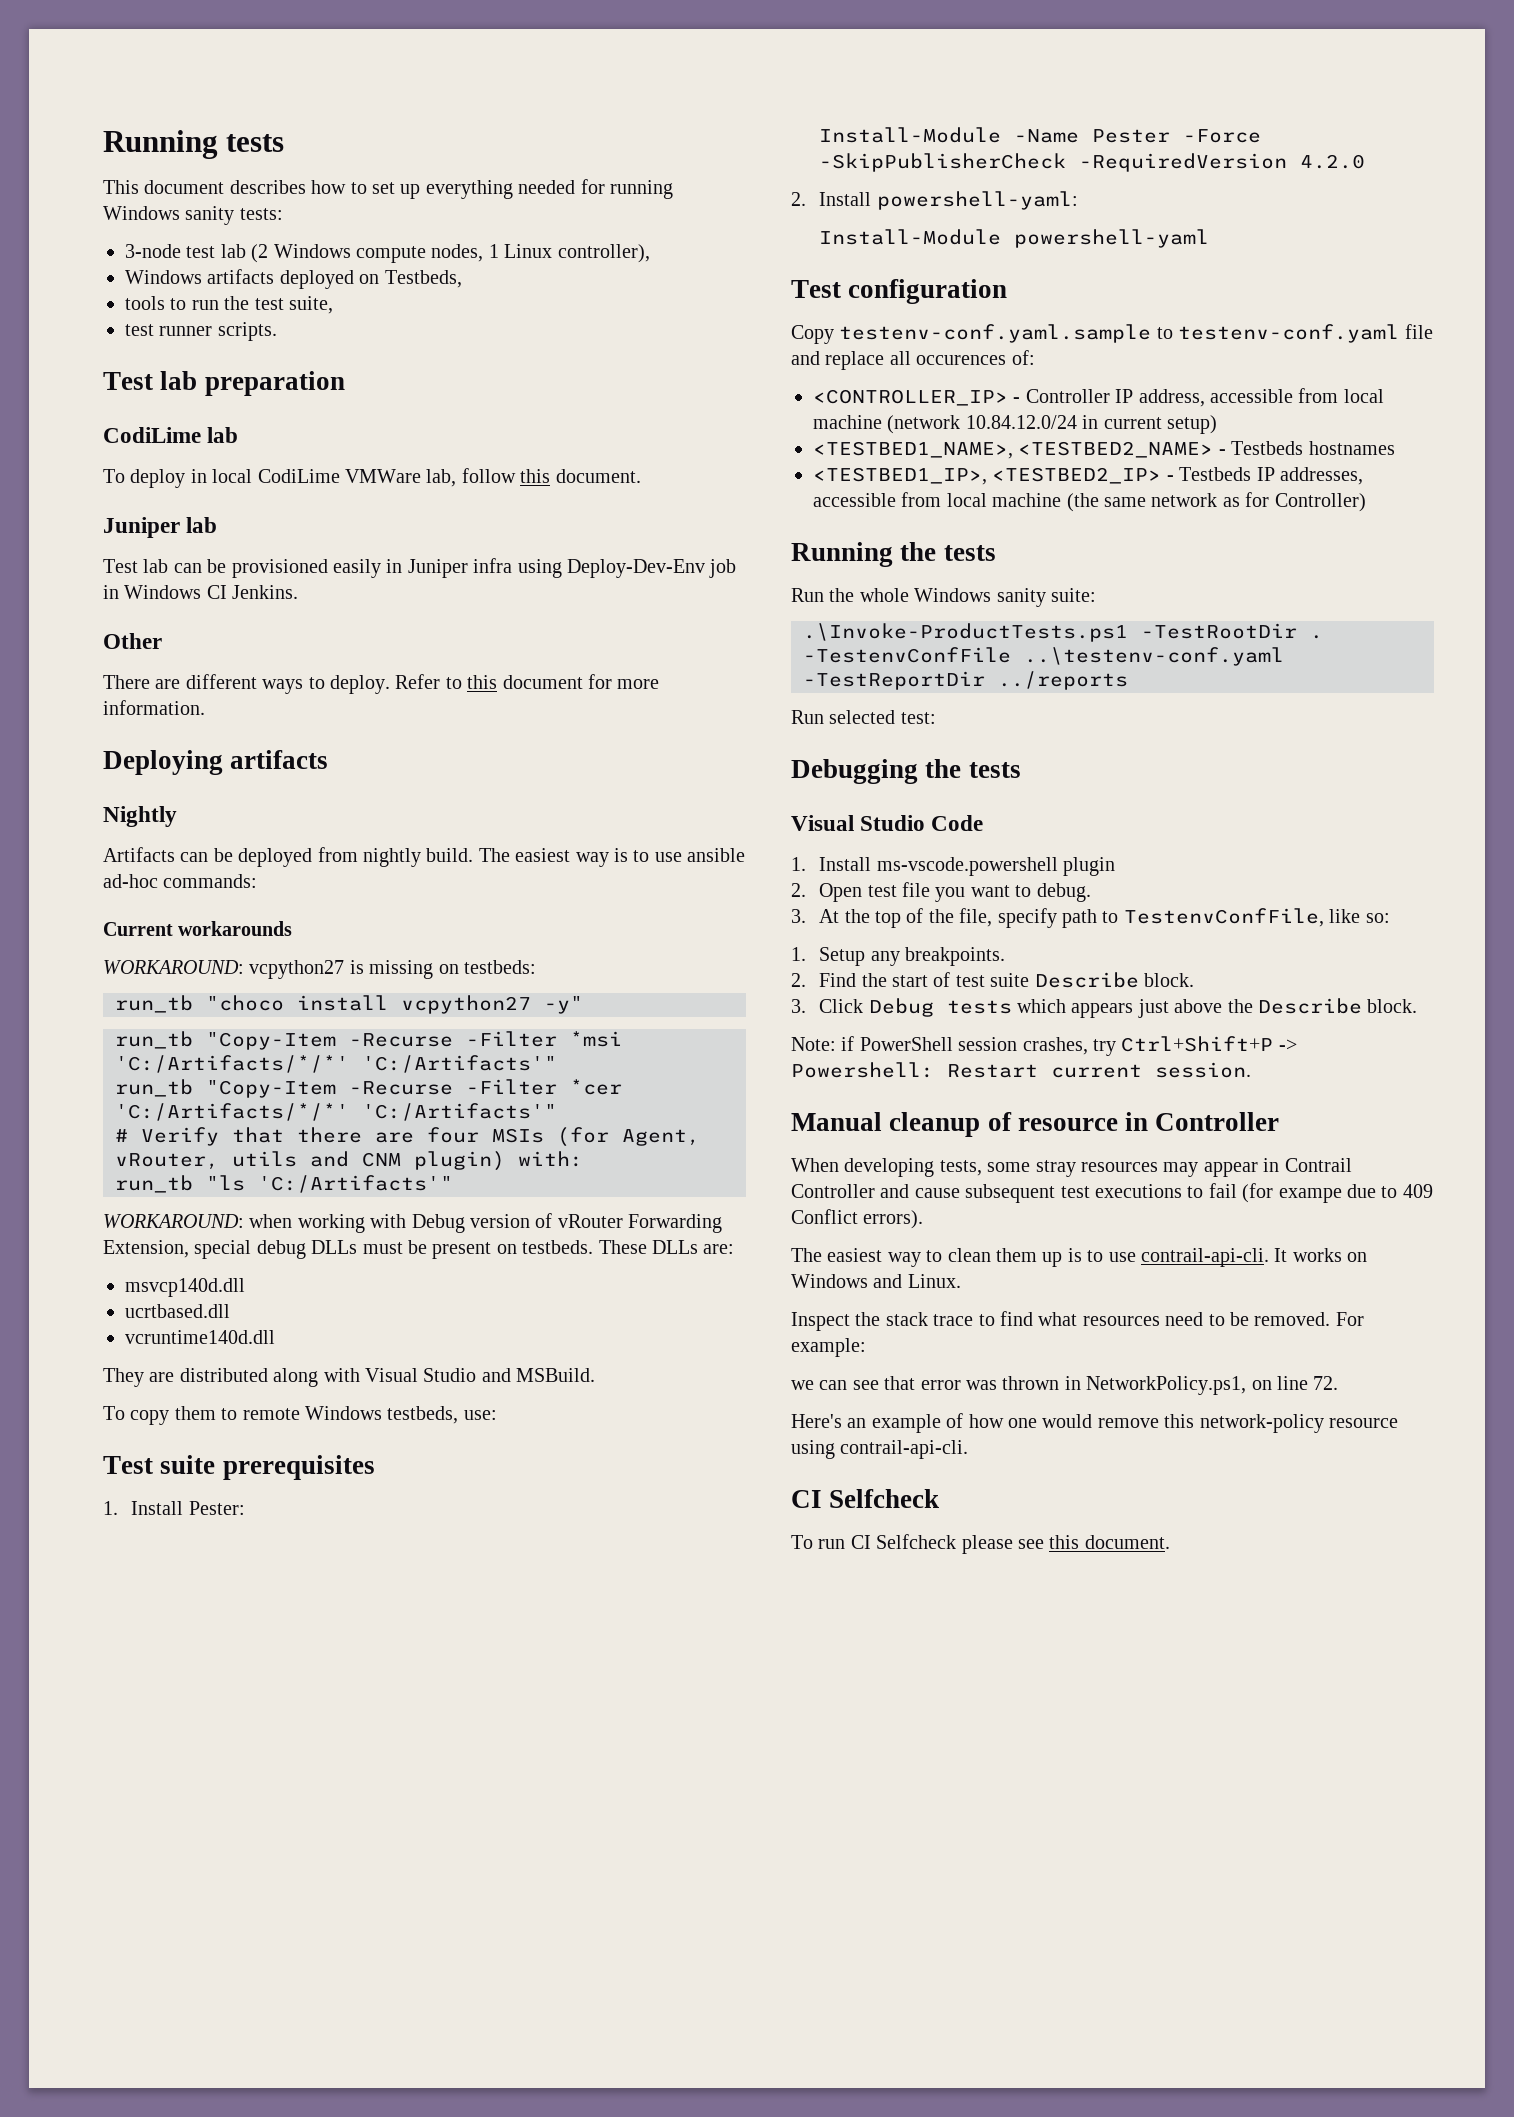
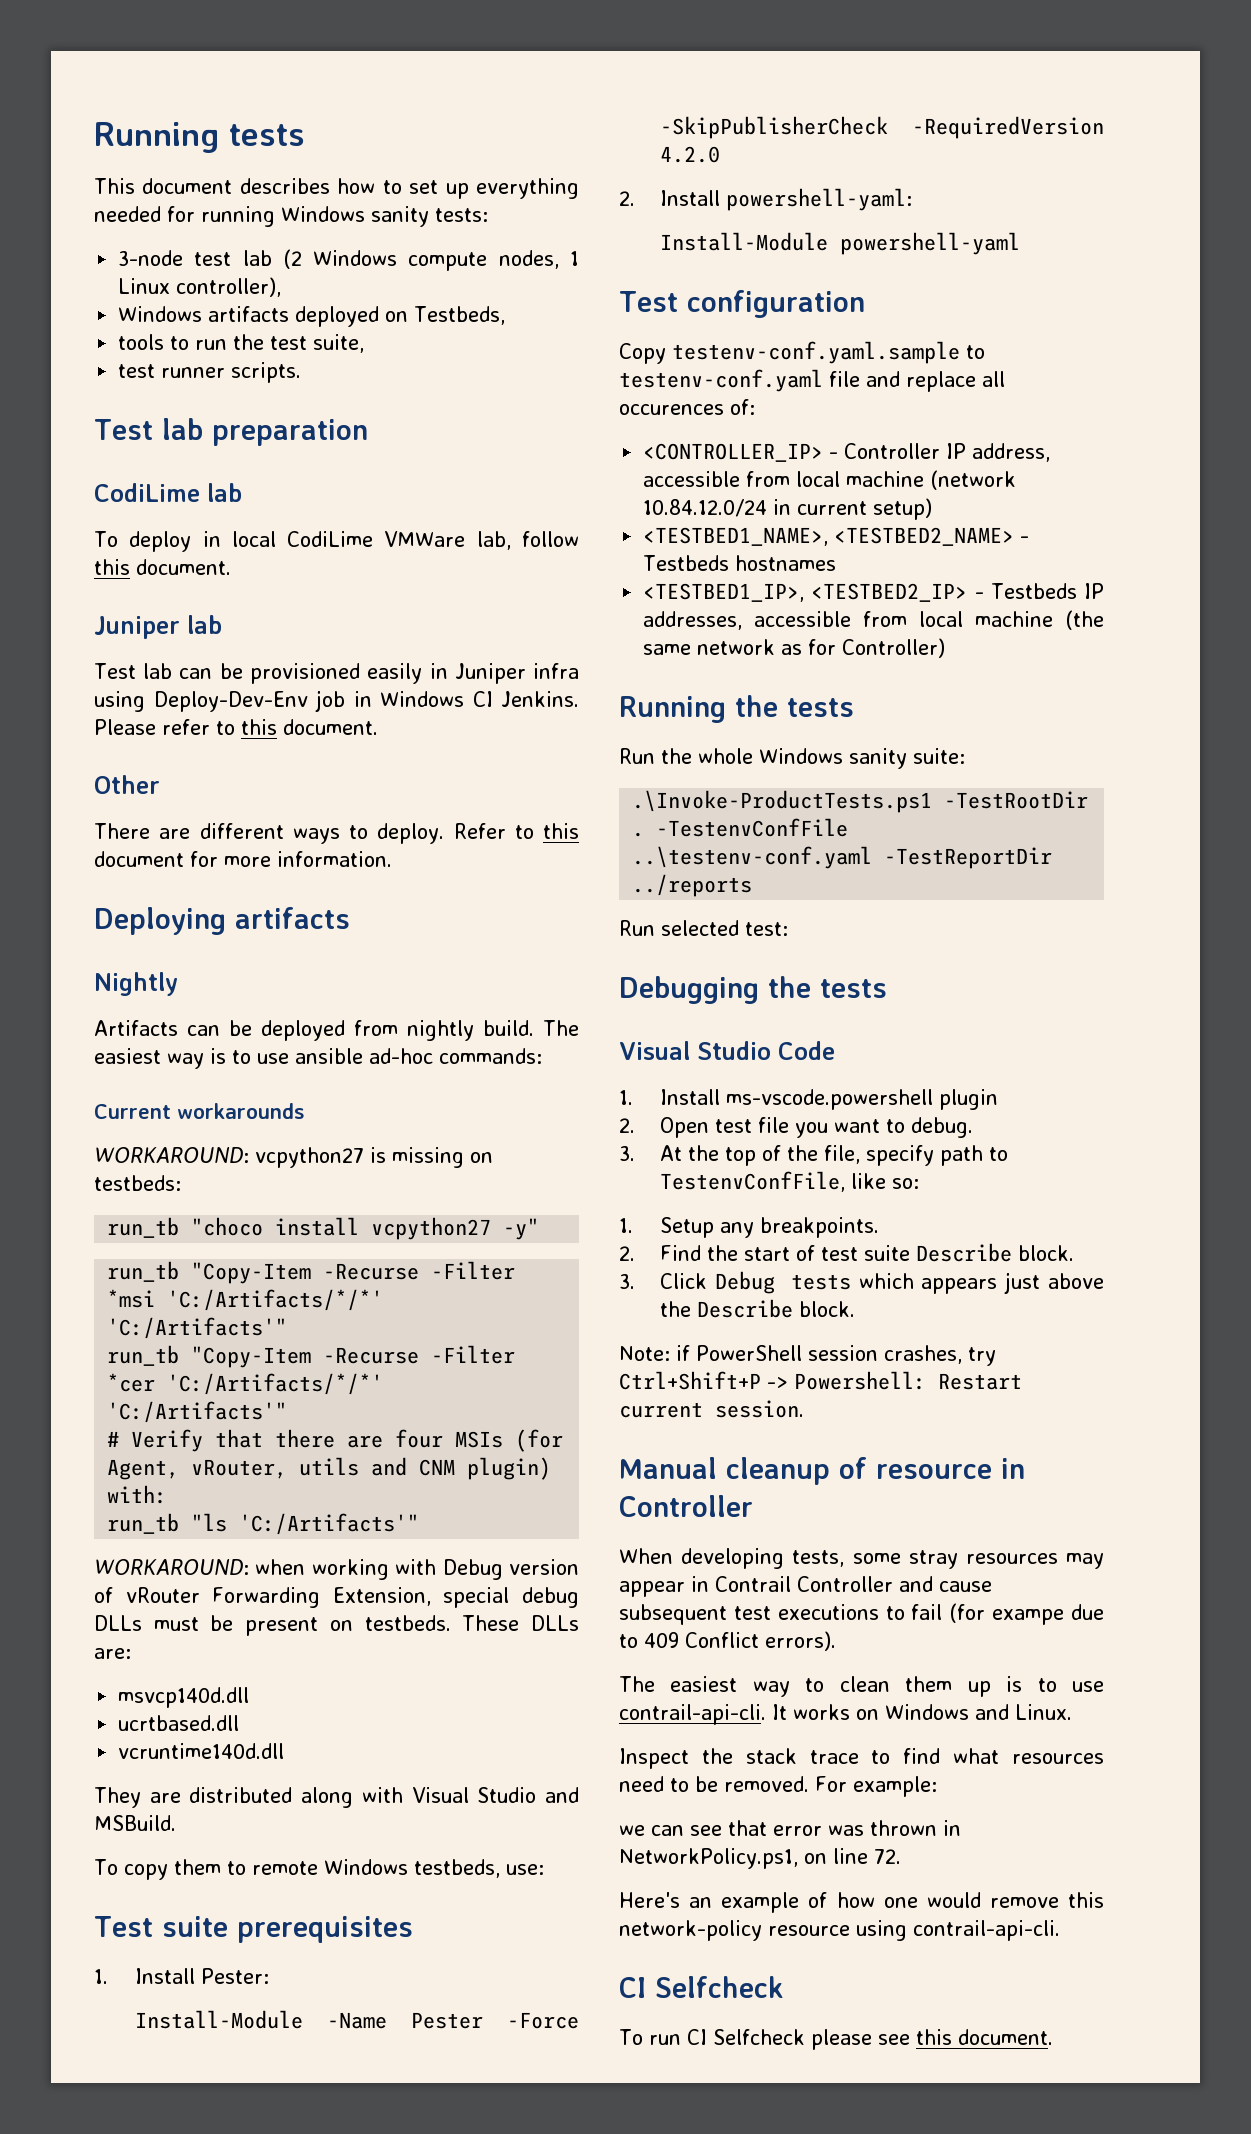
+ Please refer to this document.

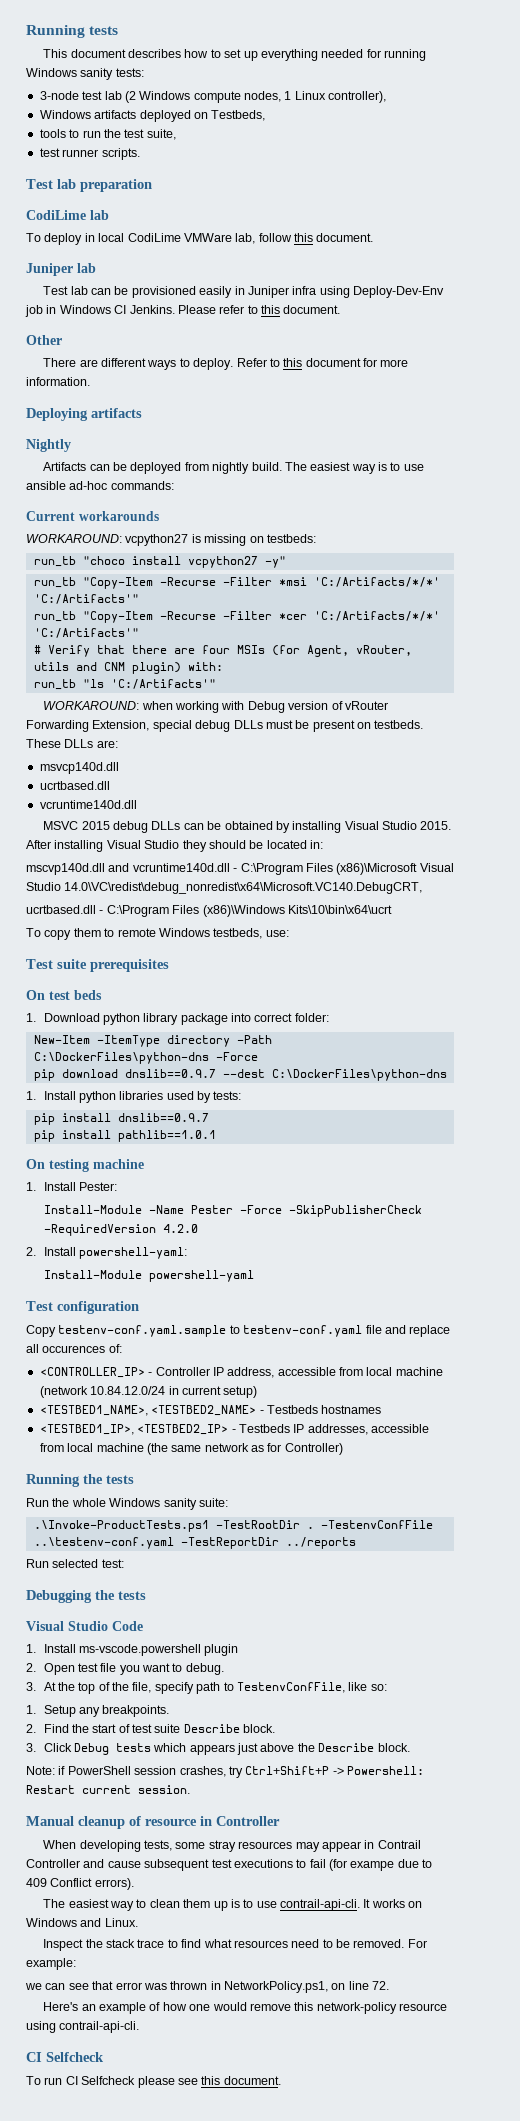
- They are distributed along with Visual Studio and MSBuild.
+ MSVC 2015 debug DLLs can be obtained by installing Visual Studio 2015. After installing Visual Studio they should be located in:
+ mscvp140d.dll and vcruntime140d.dll - C:\Program Files (x86)\Microsoft Visual Studio 14.0\VC\redist\debug_nonredist\x64\Microsoft.VC140.DebugCRT,
+ ucrtbased.dll - C:\Program Files (x86)\Windows Kits\10\bin\x64\ucrt
+ On test beds
+ 1. Download python library package into correct folder:
+ New-Item -ItemType directory -Path C:\DockerFiles\python-dns -Force
+ pip download dnslib==0.9.7 --dest C:\DockerFiles\python-dns
+ 1. Install python libraries used by tests:
+ pip install dnslib==0.9.7
+ pip install pathlib==1.0.1
+ On testing machine

